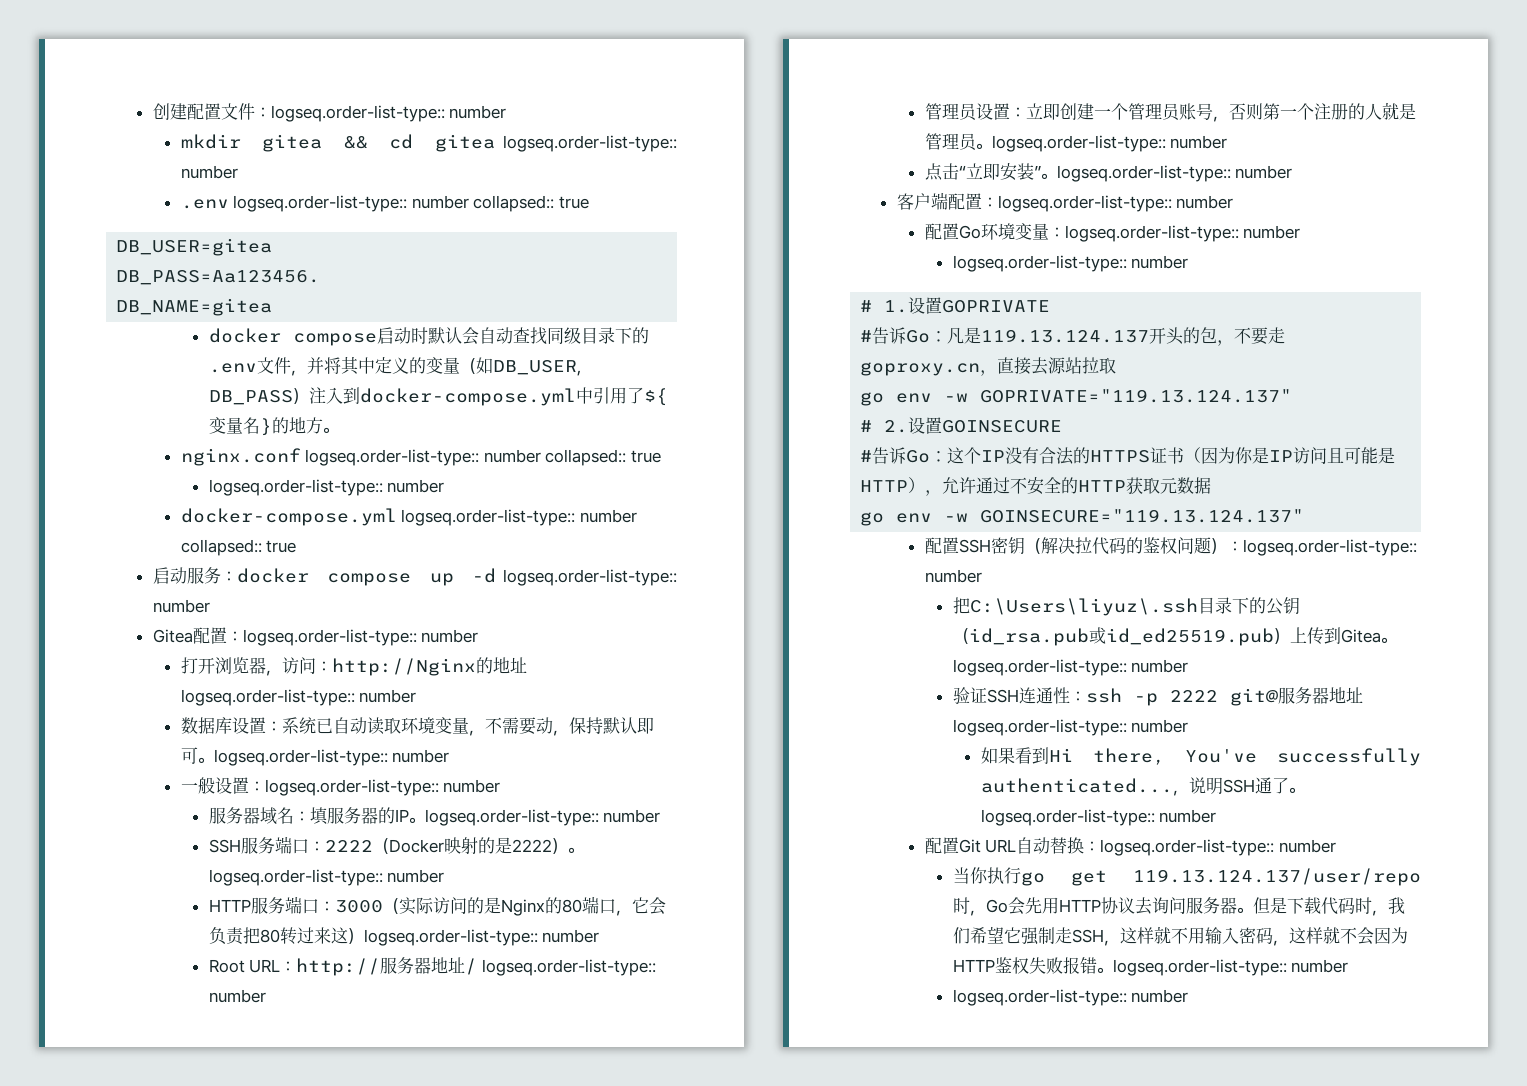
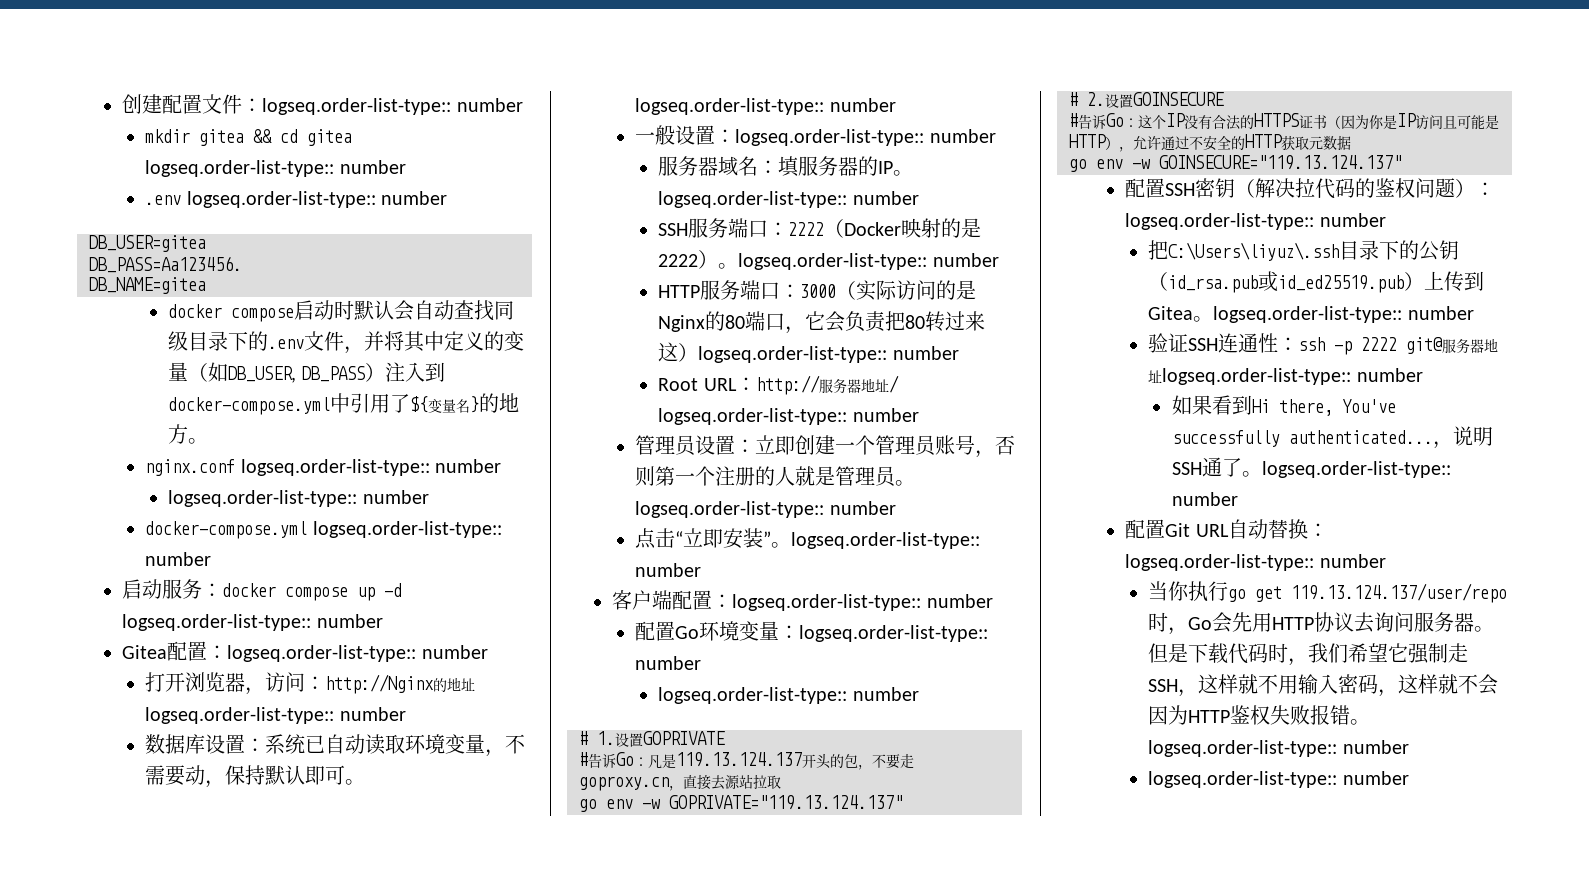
- .env logseq.order-list-type:: number collapsed:: true
+ .env logseq.order-list-type:: number
- nginx.conf logseq.order-list-type:: number collapsed:: true
+ nginx.conf logseq.order-list-type:: number
- docker-compose.yml logseq.order-list-type:: number collapsed:: true
+ docker-compose.yml logseq.order-list-type:: number

